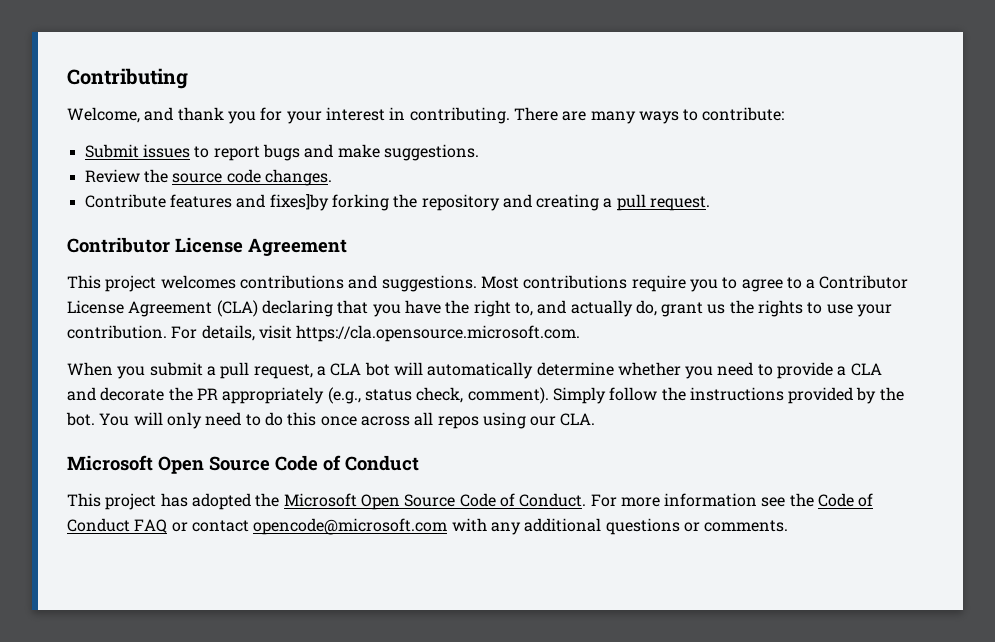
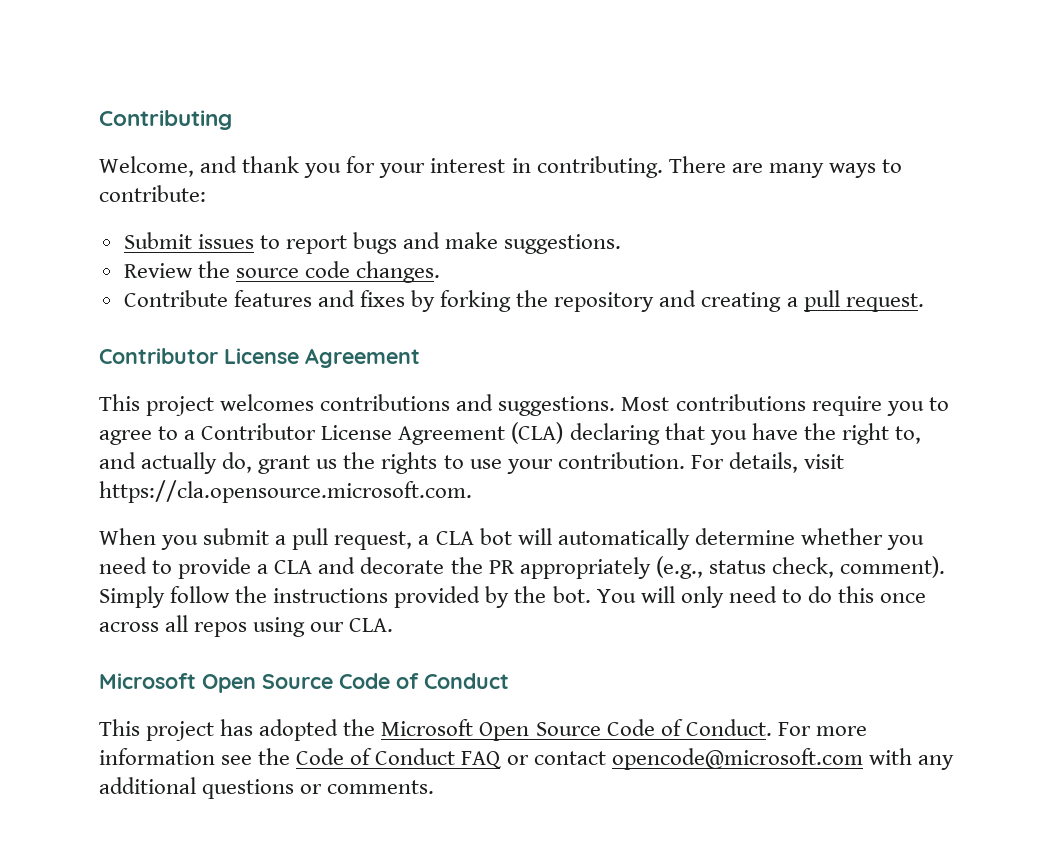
- Contribute features and fixes]by forking the repository and creating a pull request.
+ Contribute features and fixes by forking the repository and creating a pull request.

